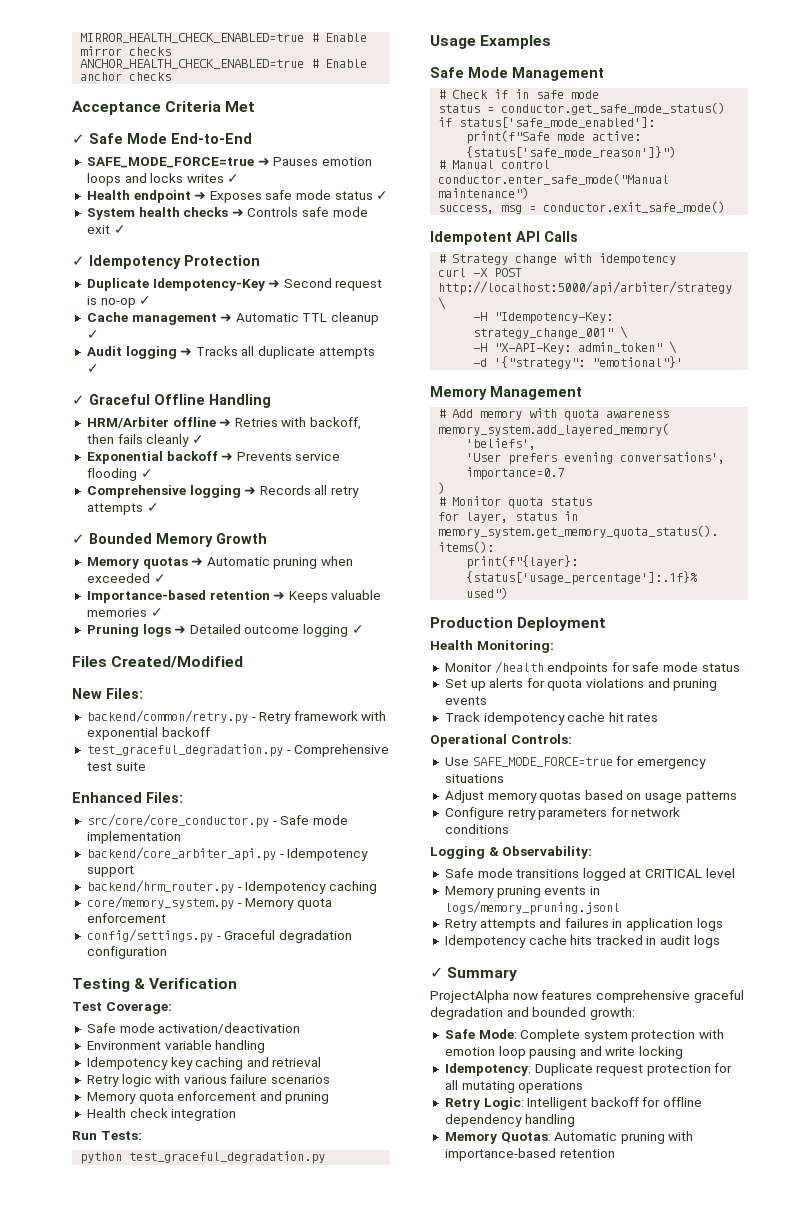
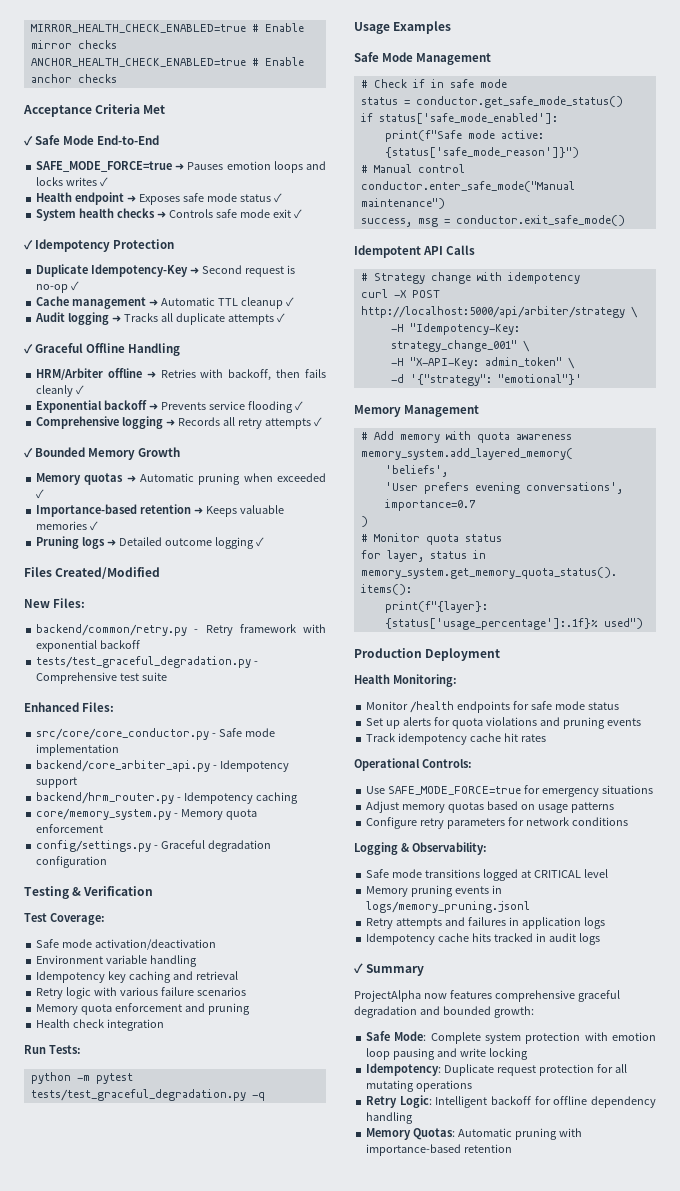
- test_graceful_degradation.py - Comprehensive test suite
+ tests/test_graceful_degradation.py - Comprehensive test suite
- python test_graceful_degradation.py
+ python -m pytest tests/test_graceful_degradation.py -q

